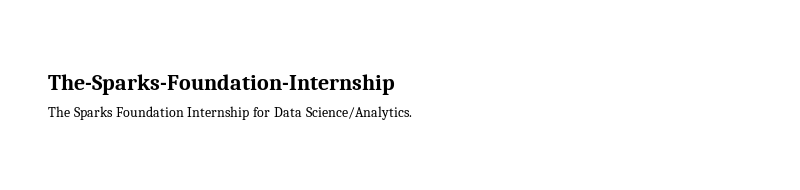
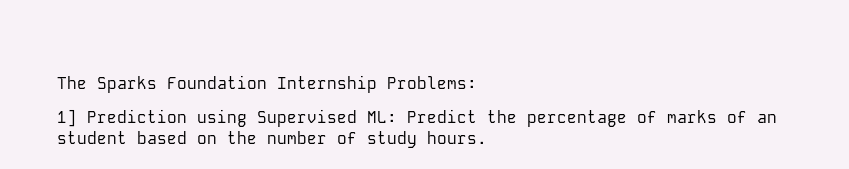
- The-Sparks-Foundation-Internship
- The Sparks Foundation Internship for Data Science/Analytics.
+ The Sparks Foundation Internship Problems:
+ 1] Prediction using Supervised ML: Predict the percentage of marks of an student based on the number of study hours.

